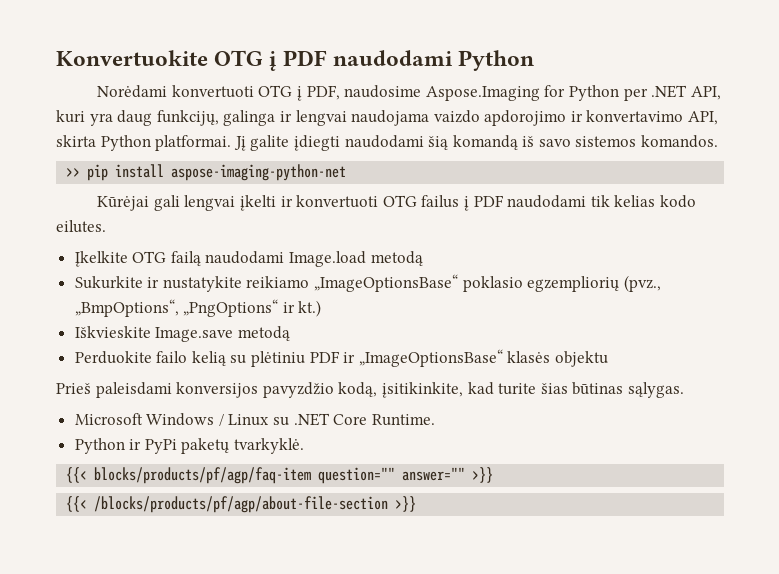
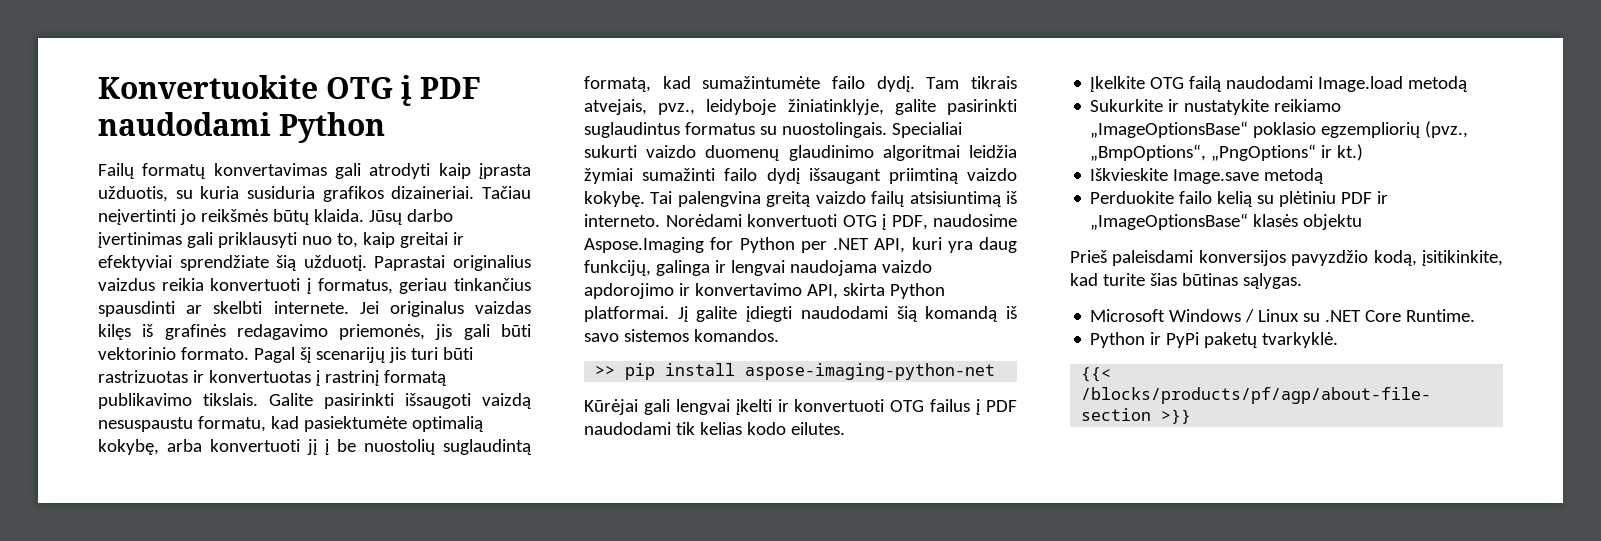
+ Failų formatų konvertavimas gali atrodyti kaip įprasta užduotis, su kuria susiduria grafikos dizaineriai. Tačiau neįvertinti jo reikšmės būtų klaida. Jūsų darbo įvertinimas gali priklausyti nuo to, kaip greitai ir efektyviai sprendžiate šią užduotį. Paprastai originalius vaizdus reikia konvertuoti į formatus, geriau tinkančius spausdinti ar skelbti internete. Jei originalus vaizdas kilęs iš grafinės redagavimo priemonės, jis gali būti vektorinio formato. Pagal šį scenarijų jis turi būti rastrizuotas ir konvertuotas į rastrinį formatą publikavimo tikslais. Galite pasirinkti išsaugoti vaizdą nesuspaustu formatu, kad pasiektumėte optimalią kokybę, arba konvertuoti jį į be nuostolių suglaudintą formatą, kad sumažintumėte failo dydį. Tam tikrais atvejais, pvz., leidyboje žiniatinklyje, galite pasirinkti suglaudintus formatus su nuostolingais. Specialiai sukurti vaizdo duomenų glaudinimo algoritmai leidžia žymiai sumažinti failo dydį išsaugant priimtiną vaizdo kokybę. Tai palengvina greitą vaizdo failų atsisiuntimą iš interneto.
- {{< blocks/products/pf/agp/faq-item question="" answer="" >}}

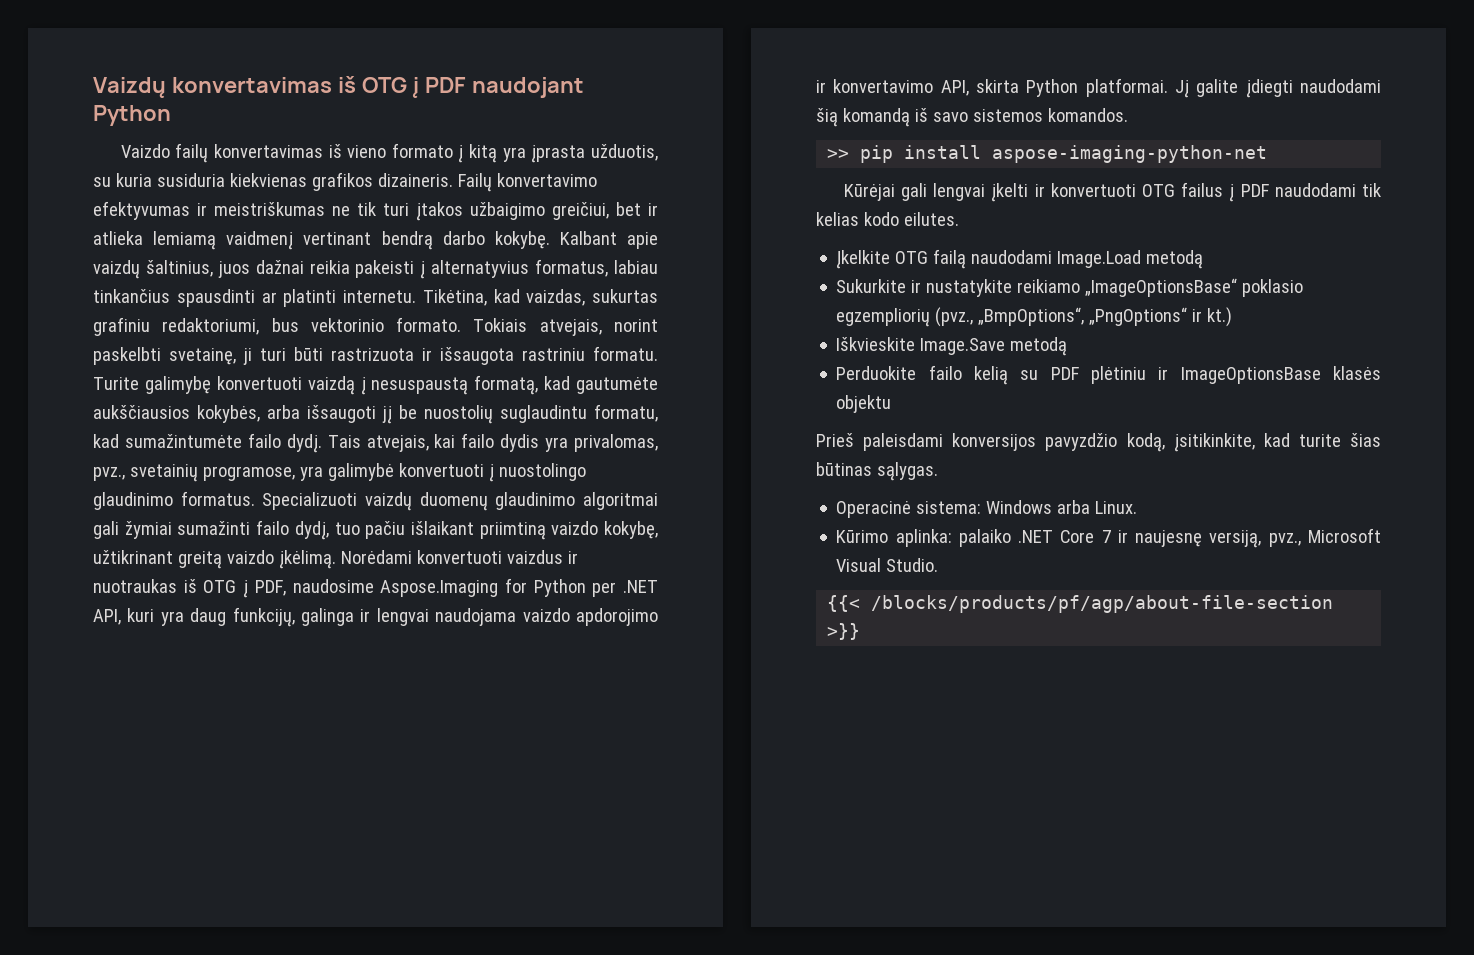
- Konvertuokite OTG į PDF naudodami Python
+ Vaizdų konvertavimas iš OTG į PDF naudojant Python
- Failų formatų konvertavimas gali atrodyti kaip įprasta užduotis, su kuria susiduria grafikos dizaineriai. Tačiau neįvertinti jo reikšmės būtų klaida. Jūsų darbo įvertinimas gali priklausyti nuo to, kaip greitai ir efektyviai sprendžiate šią užduotį. Paprastai originalius vaizdus reikia konvertuoti į formatus, geriau tinkančius spausdinti ar skelbti internete. Jei originalus vaizdas kilęs iš grafinės redagavimo priemonės, jis gali būti vektorinio formato. Pagal šį scenarijų jis turi būti rastrizuotas ir konvertuotas į rastrinį formatą publikavimo tikslais. Galite pasirinkti išsaugoti vaizdą nesuspaustu formatu, kad pasiektumėte optimalią kokybę, arba konvertuoti jį į be nuostolių suglaudintą formatą, kad sumažintumėte failo dydį. Tam tikrais atvejais, pvz., leidyboje žiniatinklyje, galite pasirinkti suglaudintus formatus su nuostolingais. Specialiai sukurti vaizdo duomenų glaudinimo algoritmai leidžia žymiai sumažinti failo dydį išsaugant priimtiną vaizdo kokybę. Tai palengvina greitą vaizdo failų atsisiuntimą iš interneto. Norėdami konvertuoti OTG į PDF, naudosime Aspose.Imaging for Python per .NET API, kuri yra daug funkcijų, galinga ir lengvai naudojama vaizdo apdorojimo ir konvertavimo API, skirta Python platformai.
+ Vaizdo failų konvertavimas iš vieno formato į kitą yra įprasta užduotis, su kuria susiduria kiekvienas grafikos dizaineris. Failų konvertavimo efektyvumas ir meistriškumas ne tik turi įtakos užbaigimo greičiui, bet ir atlieka lemiamą vaidmenį vertinant bendrą darbo kokybę. Kalbant apie vaizdų šaltinius, juos dažnai reikia pakeisti į alternatyvius formatus, labiau tinkančius spausdinti ar platinti internetu. Tikėtina, kad vaizdas, sukurtas grafiniu redaktoriumi, bus vektorinio formato. Tokiais atvejais, norint paskelbti svetainę, ji turi būti rastrizuota ir išsaugota rastriniu formatu. Turite galimybę konvertuoti vaizdą į nesuspaustą formatą, kad gautumėte aukščiausios kokybės, arba išsaugoti jį be nuostolių suglaudintu formatu, kad sumažintumėte failo dydį. Tais atvejais, kai failo dydis yra privalomas, pvz., svetainių programose, yra galimybė konvertuoti į nuostolingo glaudinimo formatus. Specializuoti vaizdų duomenų glaudinimo algoritmai gali žymiai sumažinti failo dydį, tuo pačiu išlaikant priimtiną vaizdo kokybę, užtikrinant greitą vaizdo įkėlimą. Norėdami konvertuoti vaizdus ir nuotraukas iš OTG į PDF, naudosime Aspose.Imaging for Python per .NET API, kuri yra daug funkcijų, galinga ir lengvai naudojama vaizdo apdorojimo ir konvertavimo API, skirta Python platformai.
- Įkelkite OTG failą naudodami Image.load metodą
+ Įkelkite OTG failą naudodami Image.Load metodą
- Iškvieskite Image.save metodą
+ Iškvieskite Image.Save metodą
- Perduokite failo kelią su plėtiniu PDF ir „ImageOptionsBase“ klasės objektu
+ Perduokite failo kelią su PDF plėtiniu ir ImageOptionsBase klasės objektu
- Microsoft Windows / Linux su .NET Core Runtime.
- Python ir PyPi paketų tvarkyklė.
+ Operacinė sistema: Windows arba Linux.
+ Kūrimo aplinka: palaiko .NET Core 7 ir naujesnę versiją, pvz., Microsoft Visual Studio.

